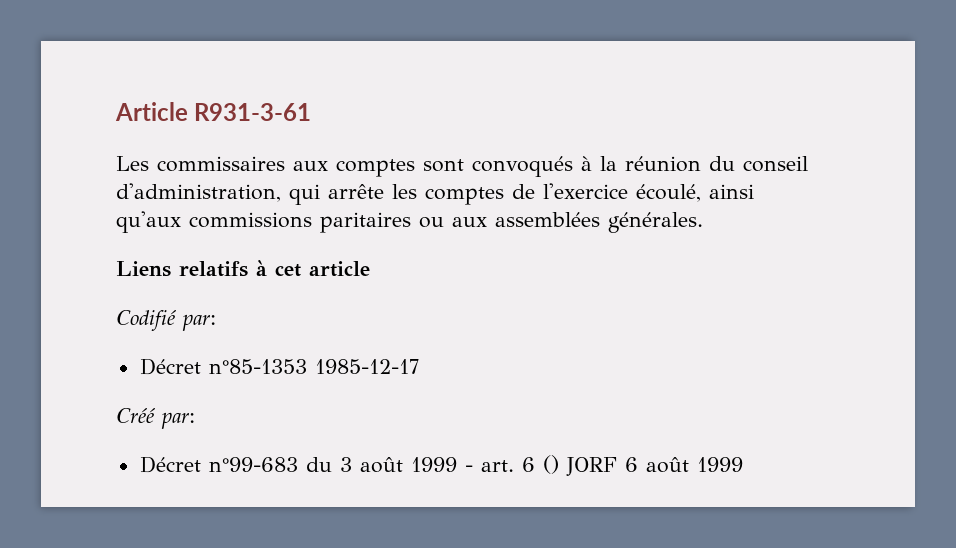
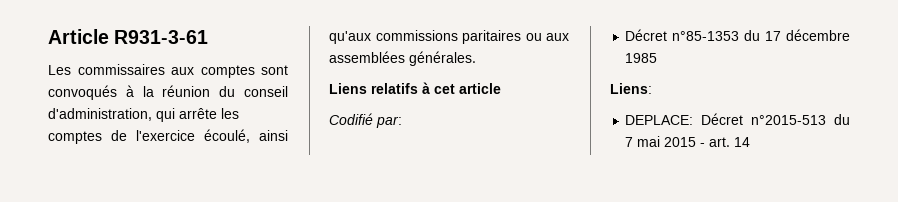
- Décret n°85-1353 1985-12-17
- Créé par:
- Décret n°99-683 du 3 août 1999 - art. 6 () JORF 6 août 1999
+ Décret n°85-1353 du 17 décembre 1985
+ Liens:
+ DEPLACE: Décret n°2015-513 du 7 mai 2015 - art. 14

